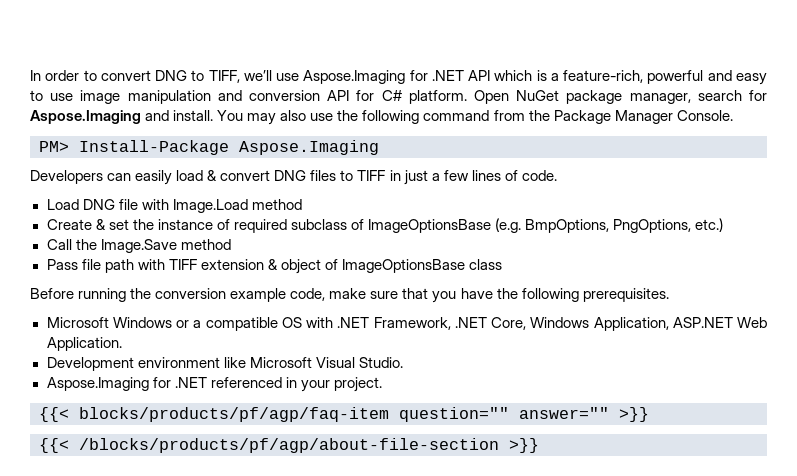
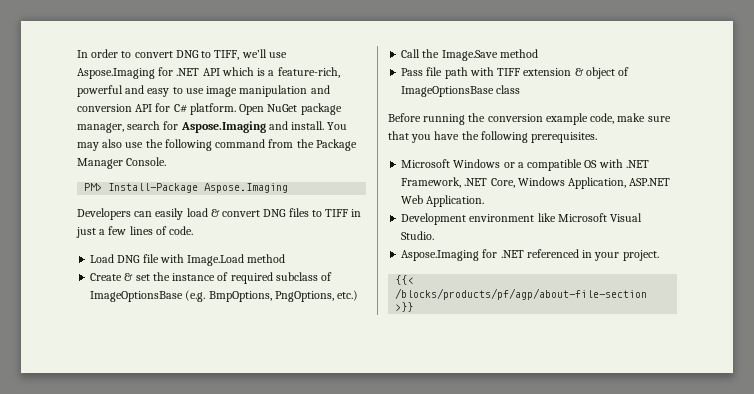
- {{< blocks/products/pf/agp/faq-item question="" answer="" >}}

